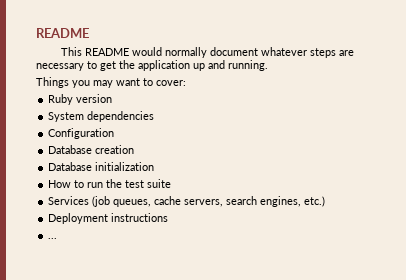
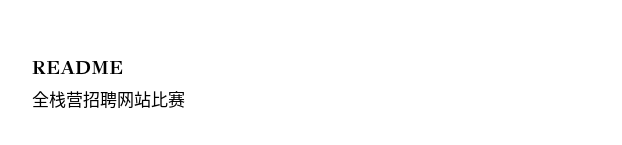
- This README would normally document whatever steps are necessary to get the application up and running.
- Things you may want to cover:
- Ruby version
- System dependencies
- Configuration
- Database creation
- Database initialization
- How to run the test suite
- Services (job queues, cache servers, search engines, etc.)
- Deployment instructions
- ...
+ 全栈营招聘网站比赛

